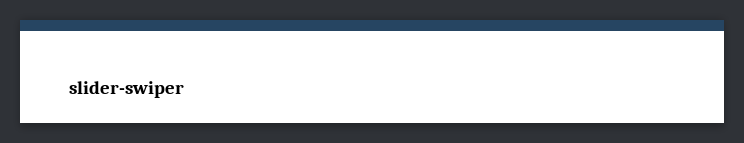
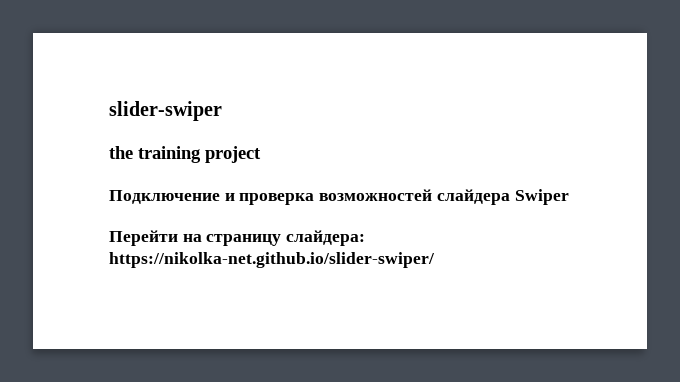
+ the training project
+ Подключение и проверка возможностей слайдера Swiper
+ Перейти на страницу слайдера: https://nikolka-net.github.io/slider-swiper/

